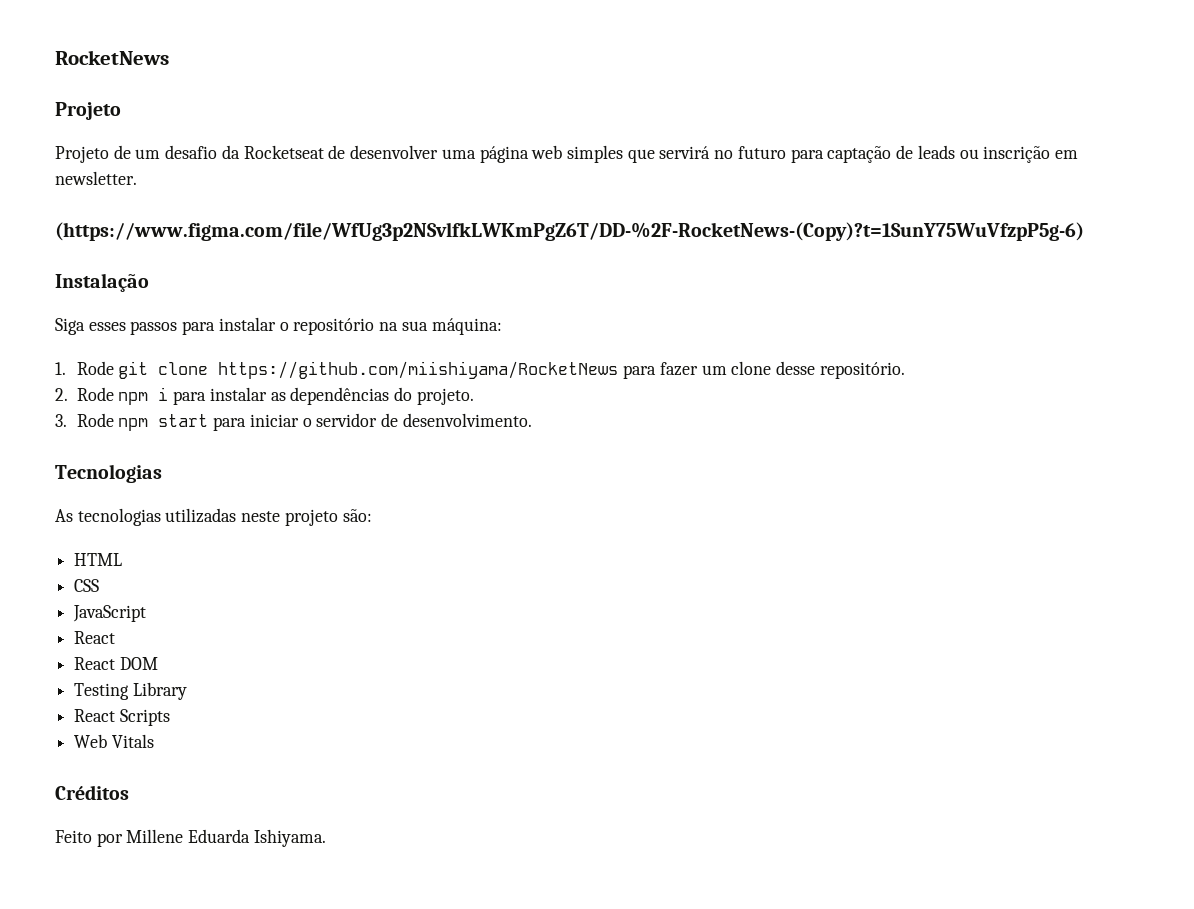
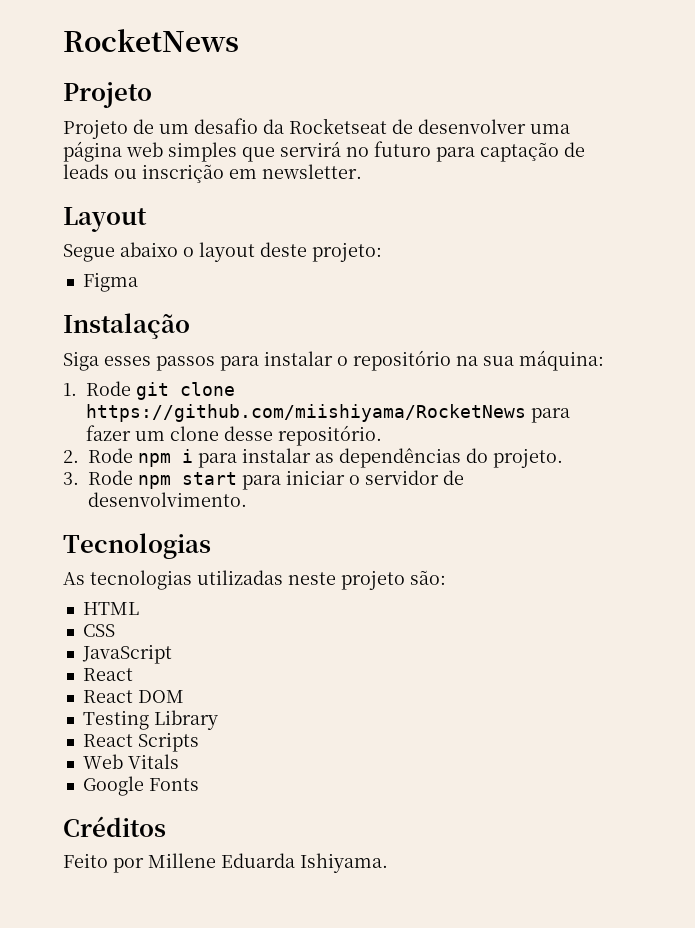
- (https://www.figma.com/file/WfUg3p2NSvlfkLWKmPgZ6T/DD-%2F-RocketNews-(Copy)?t=1SunY75WuVfzpP5g-6)
+ Layout
+ Segue abaixo o layout deste projeto:
+ Figma
+ Google Fonts

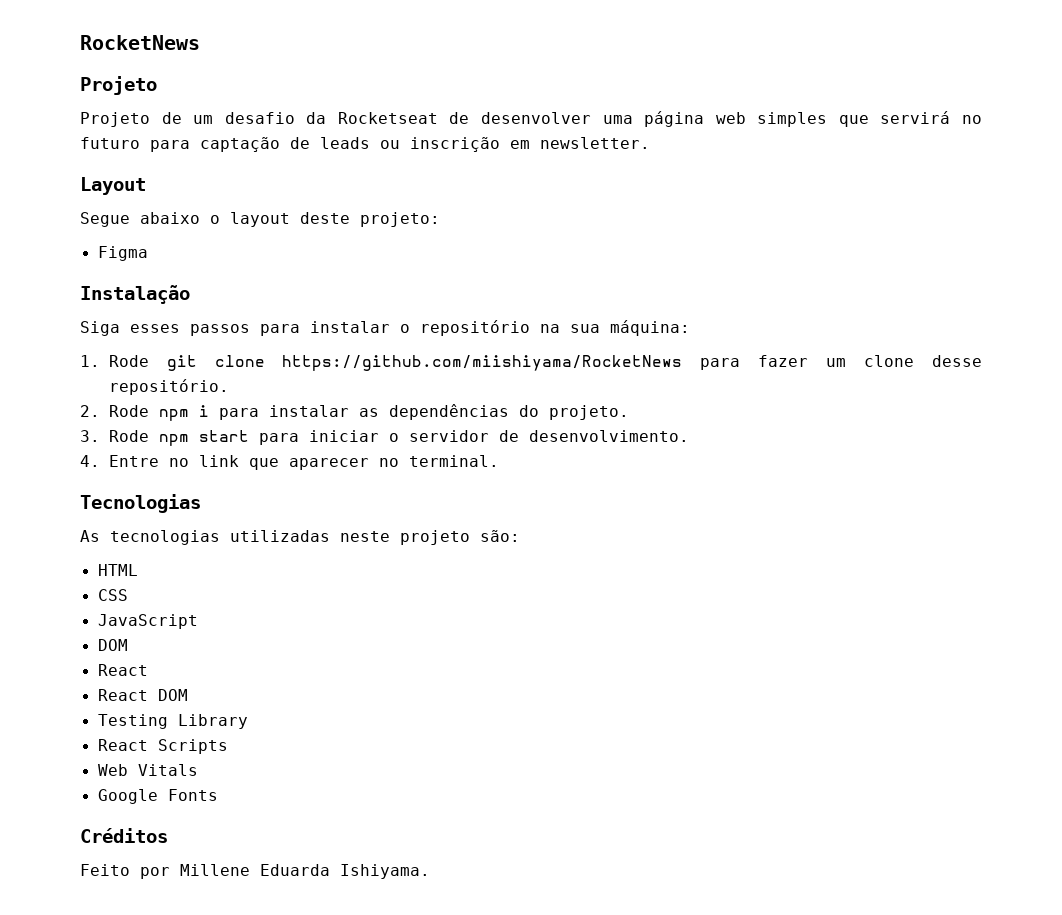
+ 4. Entre no link que aparecer no terminal.
  JavaScript
+ DOM

